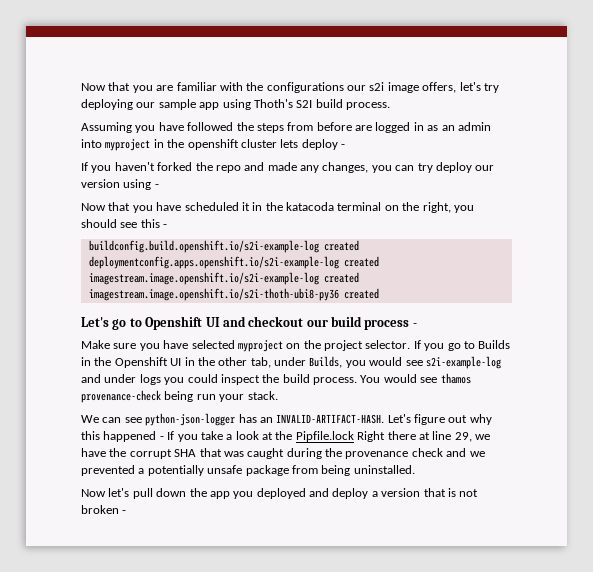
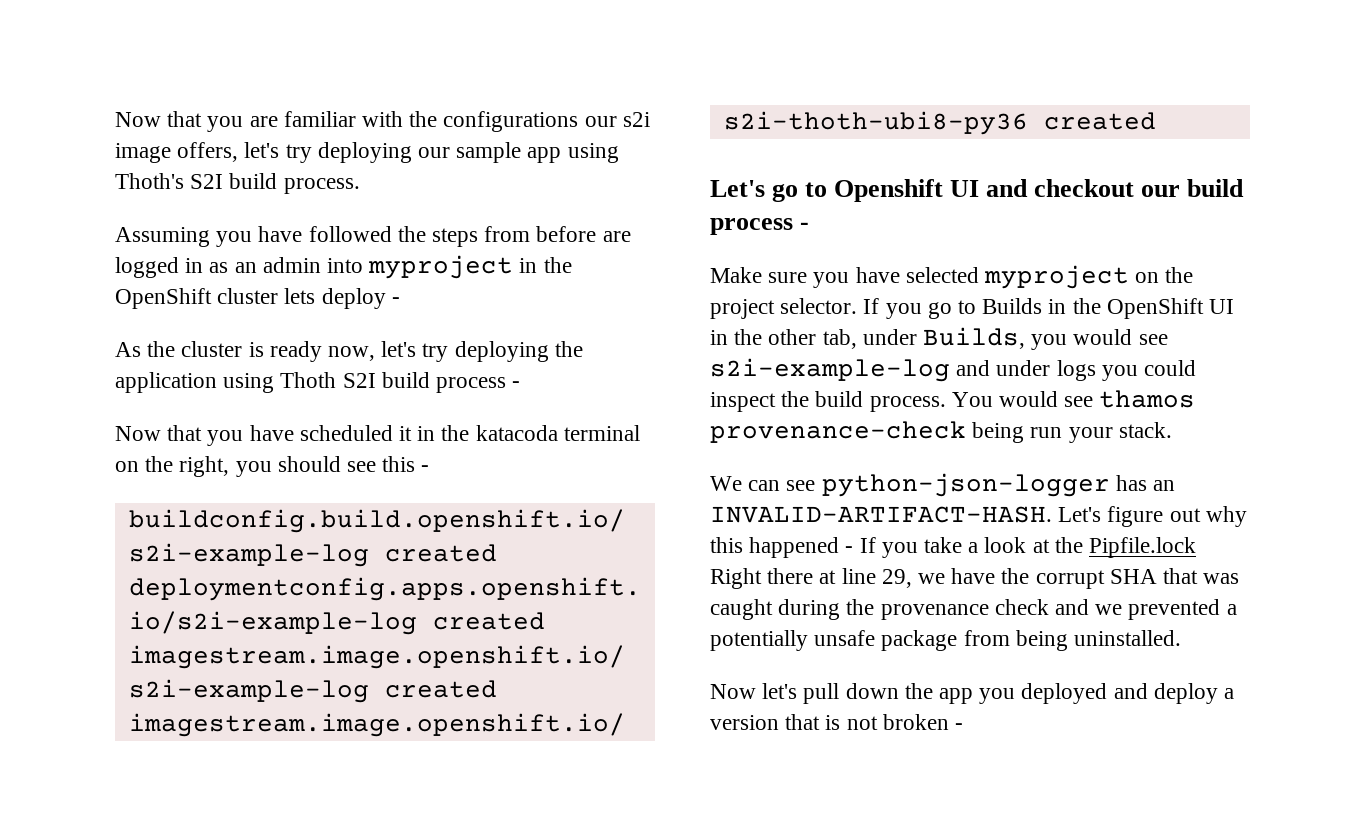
- Assuming you have followed the steps from before are logged in as an admin into myproject in the openshift cluster lets deploy -
+ Assuming you have followed the steps from before are logged in as an admin into myproject in the OpenShift cluster lets deploy -
- If you haven't forked the repo and made any changes, you can try deploy our version using -
+ As the cluster is ready now, let's try deploying the application using Thoth S2I build process -
- If you go to Builds in the Openshift UI in the other tab, under Builds, you would see s2i-example-log and under logs you could inspect the build process.
+ If you go to Builds in the OpenShift UI in the other tab, under Builds, you would see s2i-example-log and under logs you could inspect the build process.

